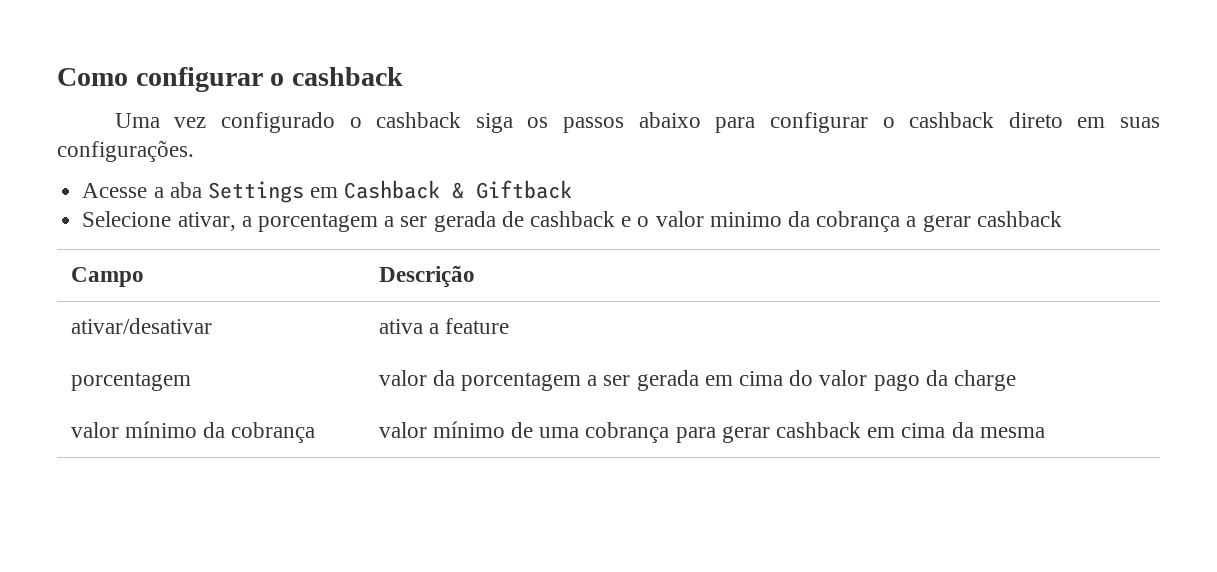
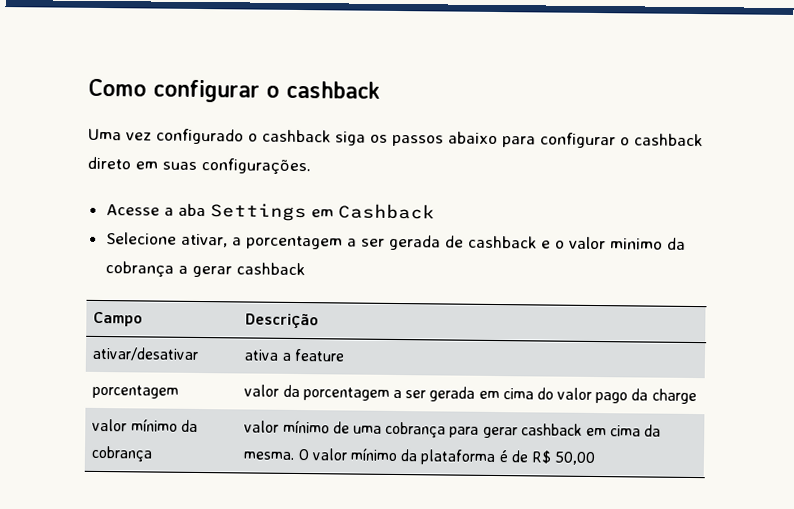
- Acesse a aba Settings em Cashback & Giftback
+ Acesse a aba Settings em Cashback
- valor mínimo da cobrança | valor mínimo de uma cobrança para gerar cashback em cima da mesma
+ valor mínimo da cobrança | valor mínimo de uma cobrança para gerar cashback em cima da mesma. O valor mínimo da plataforma é de R$ 50,00

